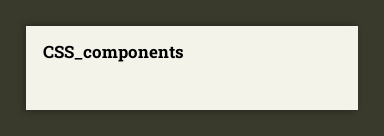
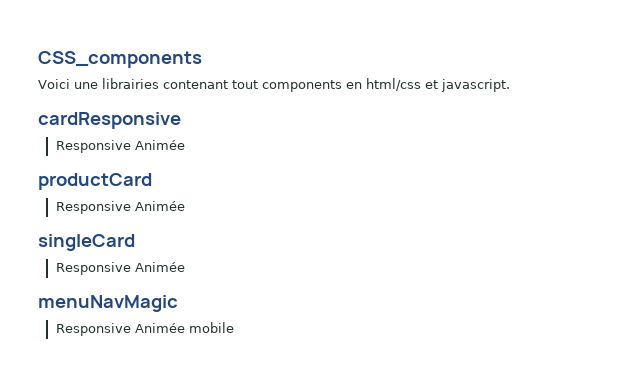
+ Voici une librairies contenant tout components en html/css et javascript.
+ cardResponsive
+ Responsive Animée
+ productCard
+ Responsive Animée
+ singleCard
+ Responsive Animée
+ menuNavMagic
+ Responsive Animée mobile

